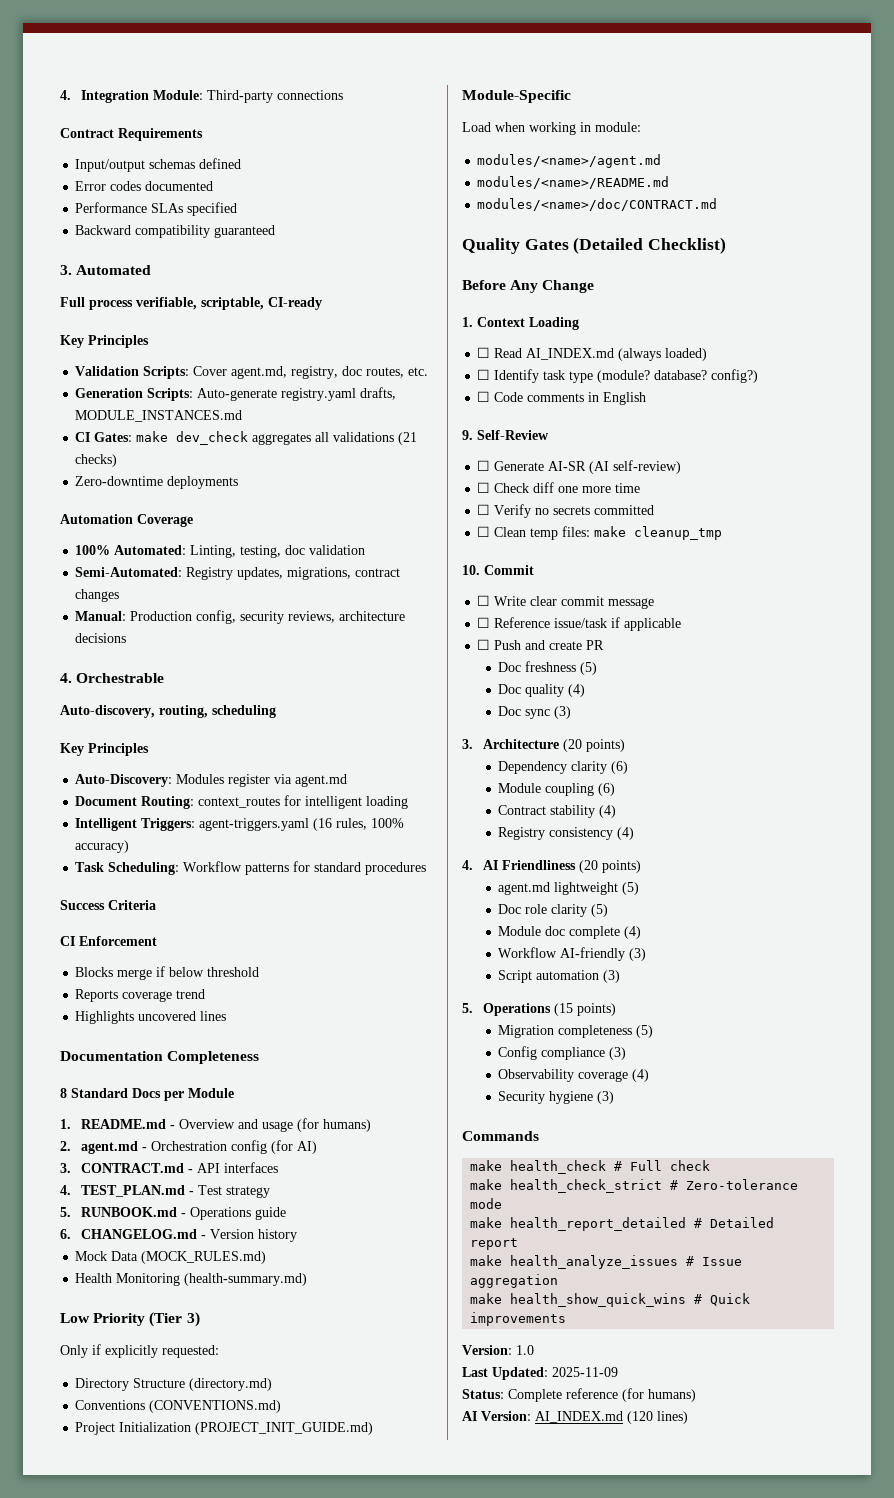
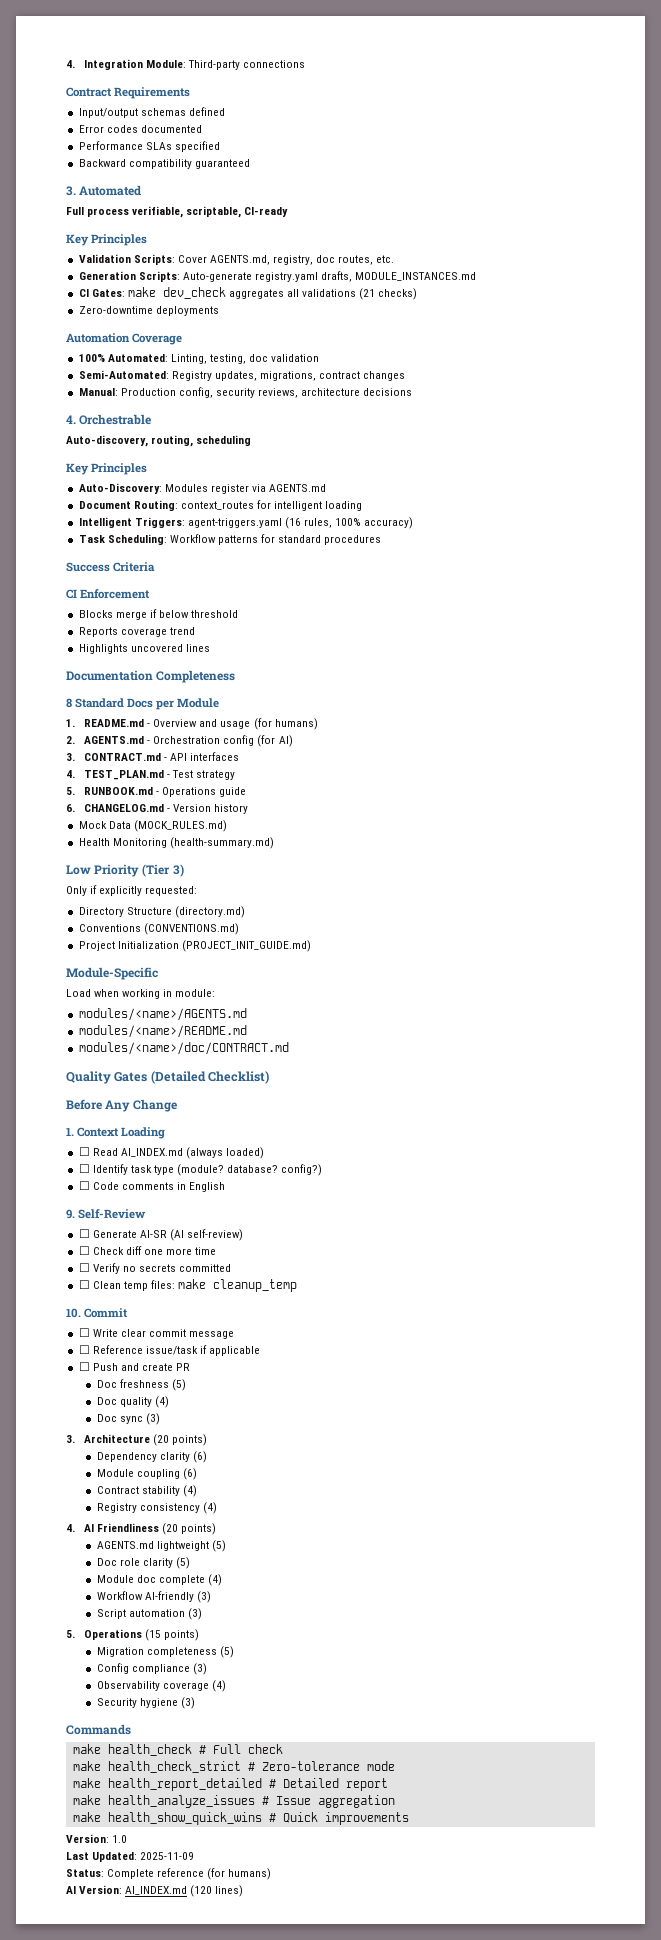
- Validation Scripts: Cover agent.md, registry, doc routes, etc.
+ Validation Scripts: Cover AGENTS.md, registry, doc routes, etc.
- Auto-Discovery: Modules register via agent.md
+ Auto-Discovery: Modules register via AGENTS.md
- 2. agent.md - Orchestration config (for AI)
+ 2. AGENTS.md - Orchestration config (for AI)
- modules/<name>/agent.md
+ modules/<name>/AGENTS.md
- ☐ Clean temp files: make cleanup_tmp
+ ☐ Clean temp files: make cleanup_temp
- agent.md lightweight (5)
+ AGENTS.md lightweight (5)

